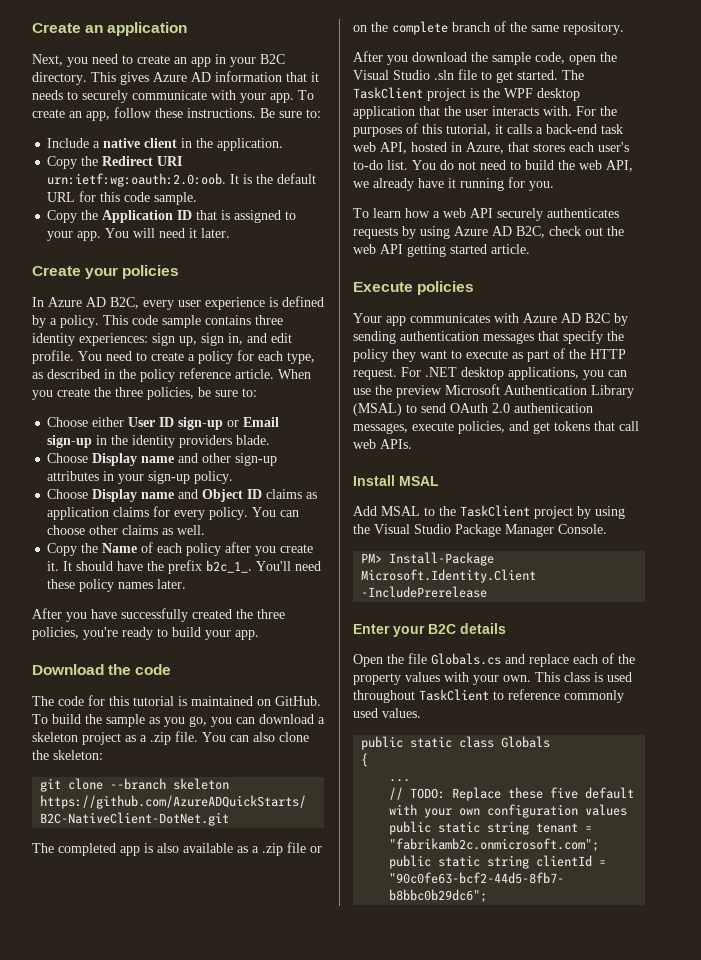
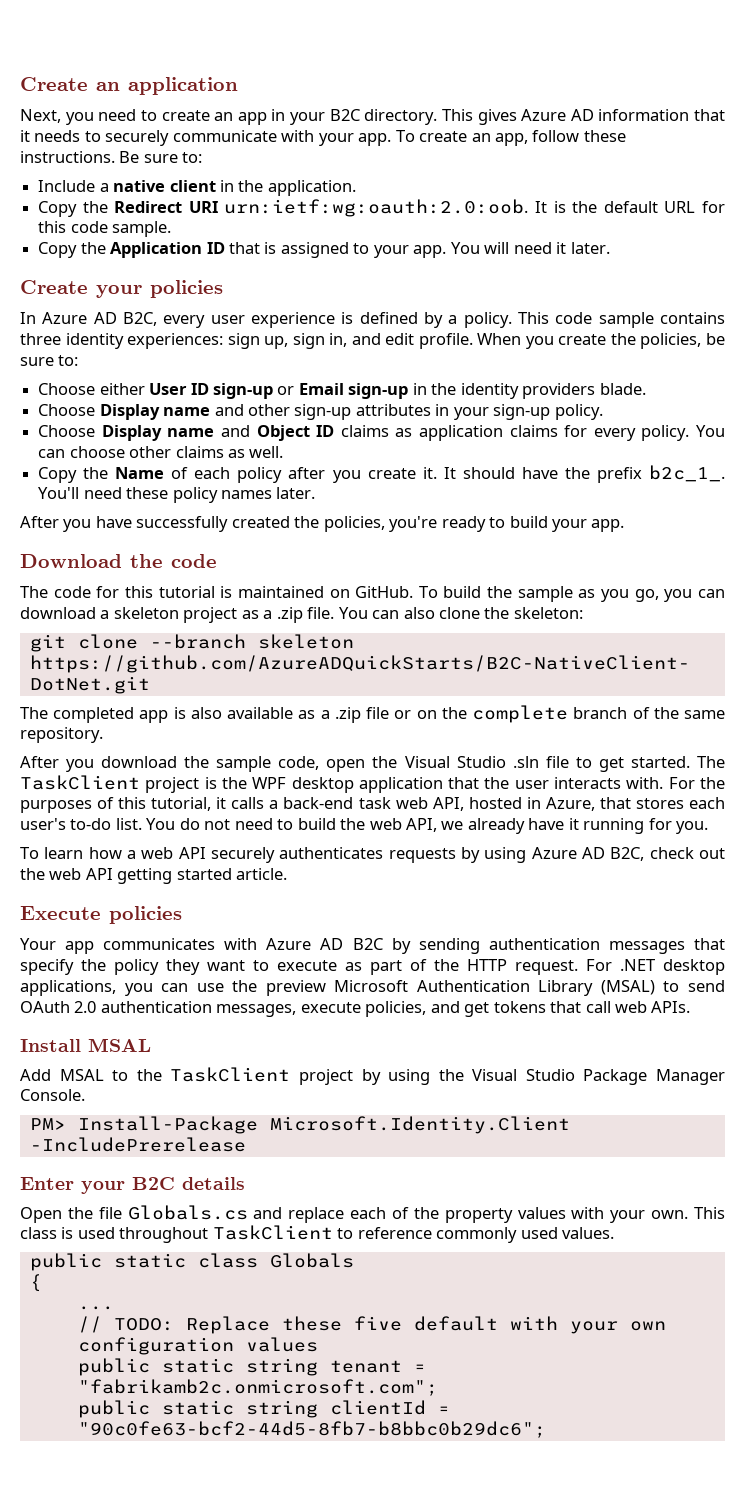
- You need to create a policy for each type, as described in the policy reference article.
- When you create the three policies, be sure to:
+ When you create the policies, be sure to:
- After you have successfully created the three policies, you're ready to build your app.
+ After you have successfully created the policies, you're ready to build your app.

